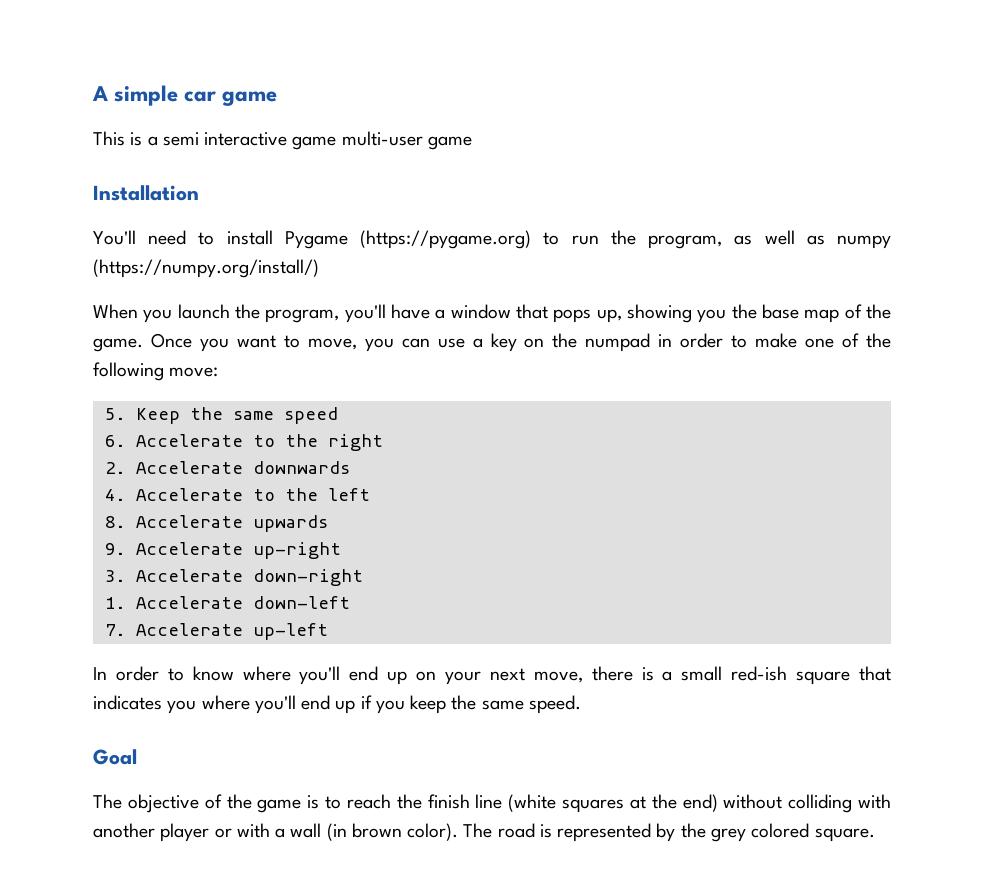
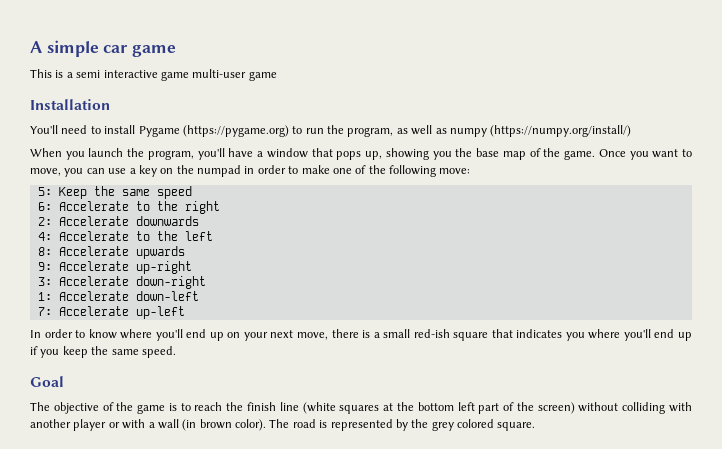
- 5. Keep the same speed
+ 5: Keep the same speed
- 6. Accelerate to the right
+ 6: Accelerate to the right
- 2. Accelerate downwards
+ 2: Accelerate downwards
- 4. Accelerate to the left
+ 4: Accelerate to the left
- 8. Accelerate upwards
+ 8: Accelerate upwards
- 9. Accelerate up-right
+ 9: Accelerate up-right
- 3. Accelerate down-right
+ 3: Accelerate down-right
- 1. Accelerate down-left
+ 1: Accelerate down-left
- 7. Accelerate up-left
+ 7: Accelerate up-left
- The objective of the game is to reach the finish line (white squares at the end) without colliding with another player or with a wall (in brown color).
+ The objective of the game is to reach the finish line (white squares at the bottom left part of the screen) without colliding with another player or with a wall (in brown color).

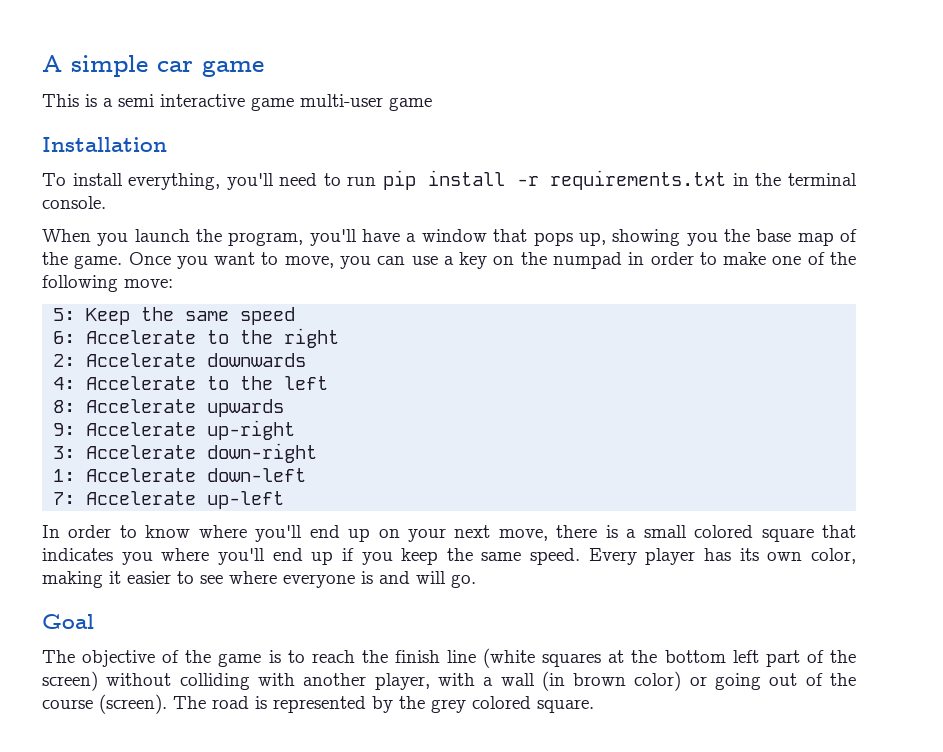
- You'll need to install Pygame (https://pygame.org) to run the program, as well as numpy (https://numpy.org/install/)
+ To install everything, you'll need to run pip install -r requirements.txt in the terminal console.
- In order to know where you'll end up on your next move, there is a small red-ish square that indicates you where you'll end up if you keep the same speed.
+ In order to know where you'll end up on your next move, there is a small colored square that indicates you where you'll end up if you keep the same speed. Every player has its own color, making it easier to see where everyone is and will go.
- The objective of the game is to reach the finish line (white squares at the bottom left part of the screen) without colliding with another player or with a wall (in brown color).
+ The objective of the game is to reach the finish line (white squares at the bottom left part of the screen) without colliding with another player, with a wall (in brown color) or going out of the course (screen).

